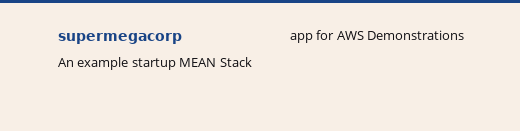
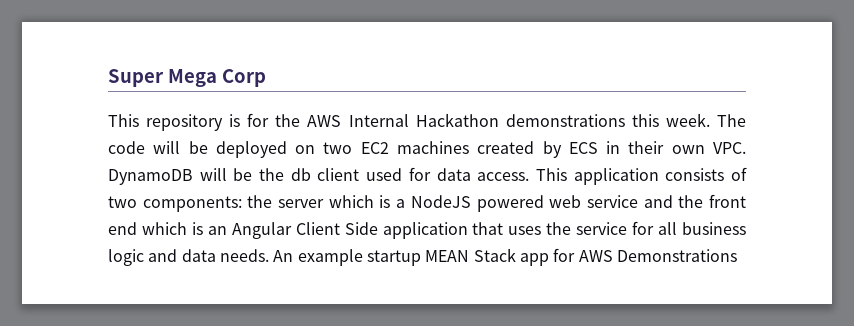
- supermegacorp
- An example startup MEAN Stack app for AWS Demonstrations
+ Super Mega Corp
+ This repository is for the AWS Internal Hackathon demonstrations this week. The code will be deployed on two EC2 machines created by ECS in their own VPC. DynamoDB will be the db client used for data access. This application consists of two components: the server which is a NodeJS powered web service and the front end which is an Angular Client Side application that uses the service for all business logic and data needs. An example startup MEAN Stack app for AWS Demonstrations

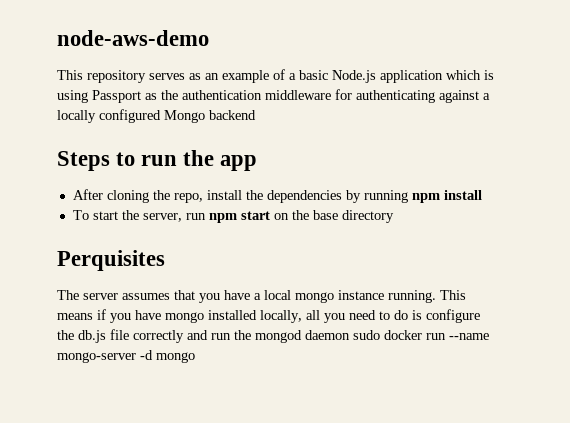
- Super Mega Corp
+ node-aws-demo
- This repository is for the AWS Internal Hackathon demonstrations this week. The code will be deployed on two EC2 machines created by ECS in their own VPC. DynamoDB will be the db client used for data access. This application consists of two components: the server which is a NodeJS powered web service and the front end which is an Angular Client Side application that uses the service for all business logic and data needs. An example startup MEAN Stack app for AWS Demonstrations
+ This repository serves as an example of a basic Node.js application which is using Passport as the authentication middleware for authenticating against a locally configured Mongo backend
+ Steps to run the app
+ After cloning the repo, install the dependencies by running npm install
+ To start the server, run npm start on the base directory
+ Perquisites
+ The server assumes that you have a local mongo instance running. This means if you have mongo installed locally, all you need to do is configure the db.js file correctly and run the mongod daemon sudo docker run --name mongo-server -d mongo

